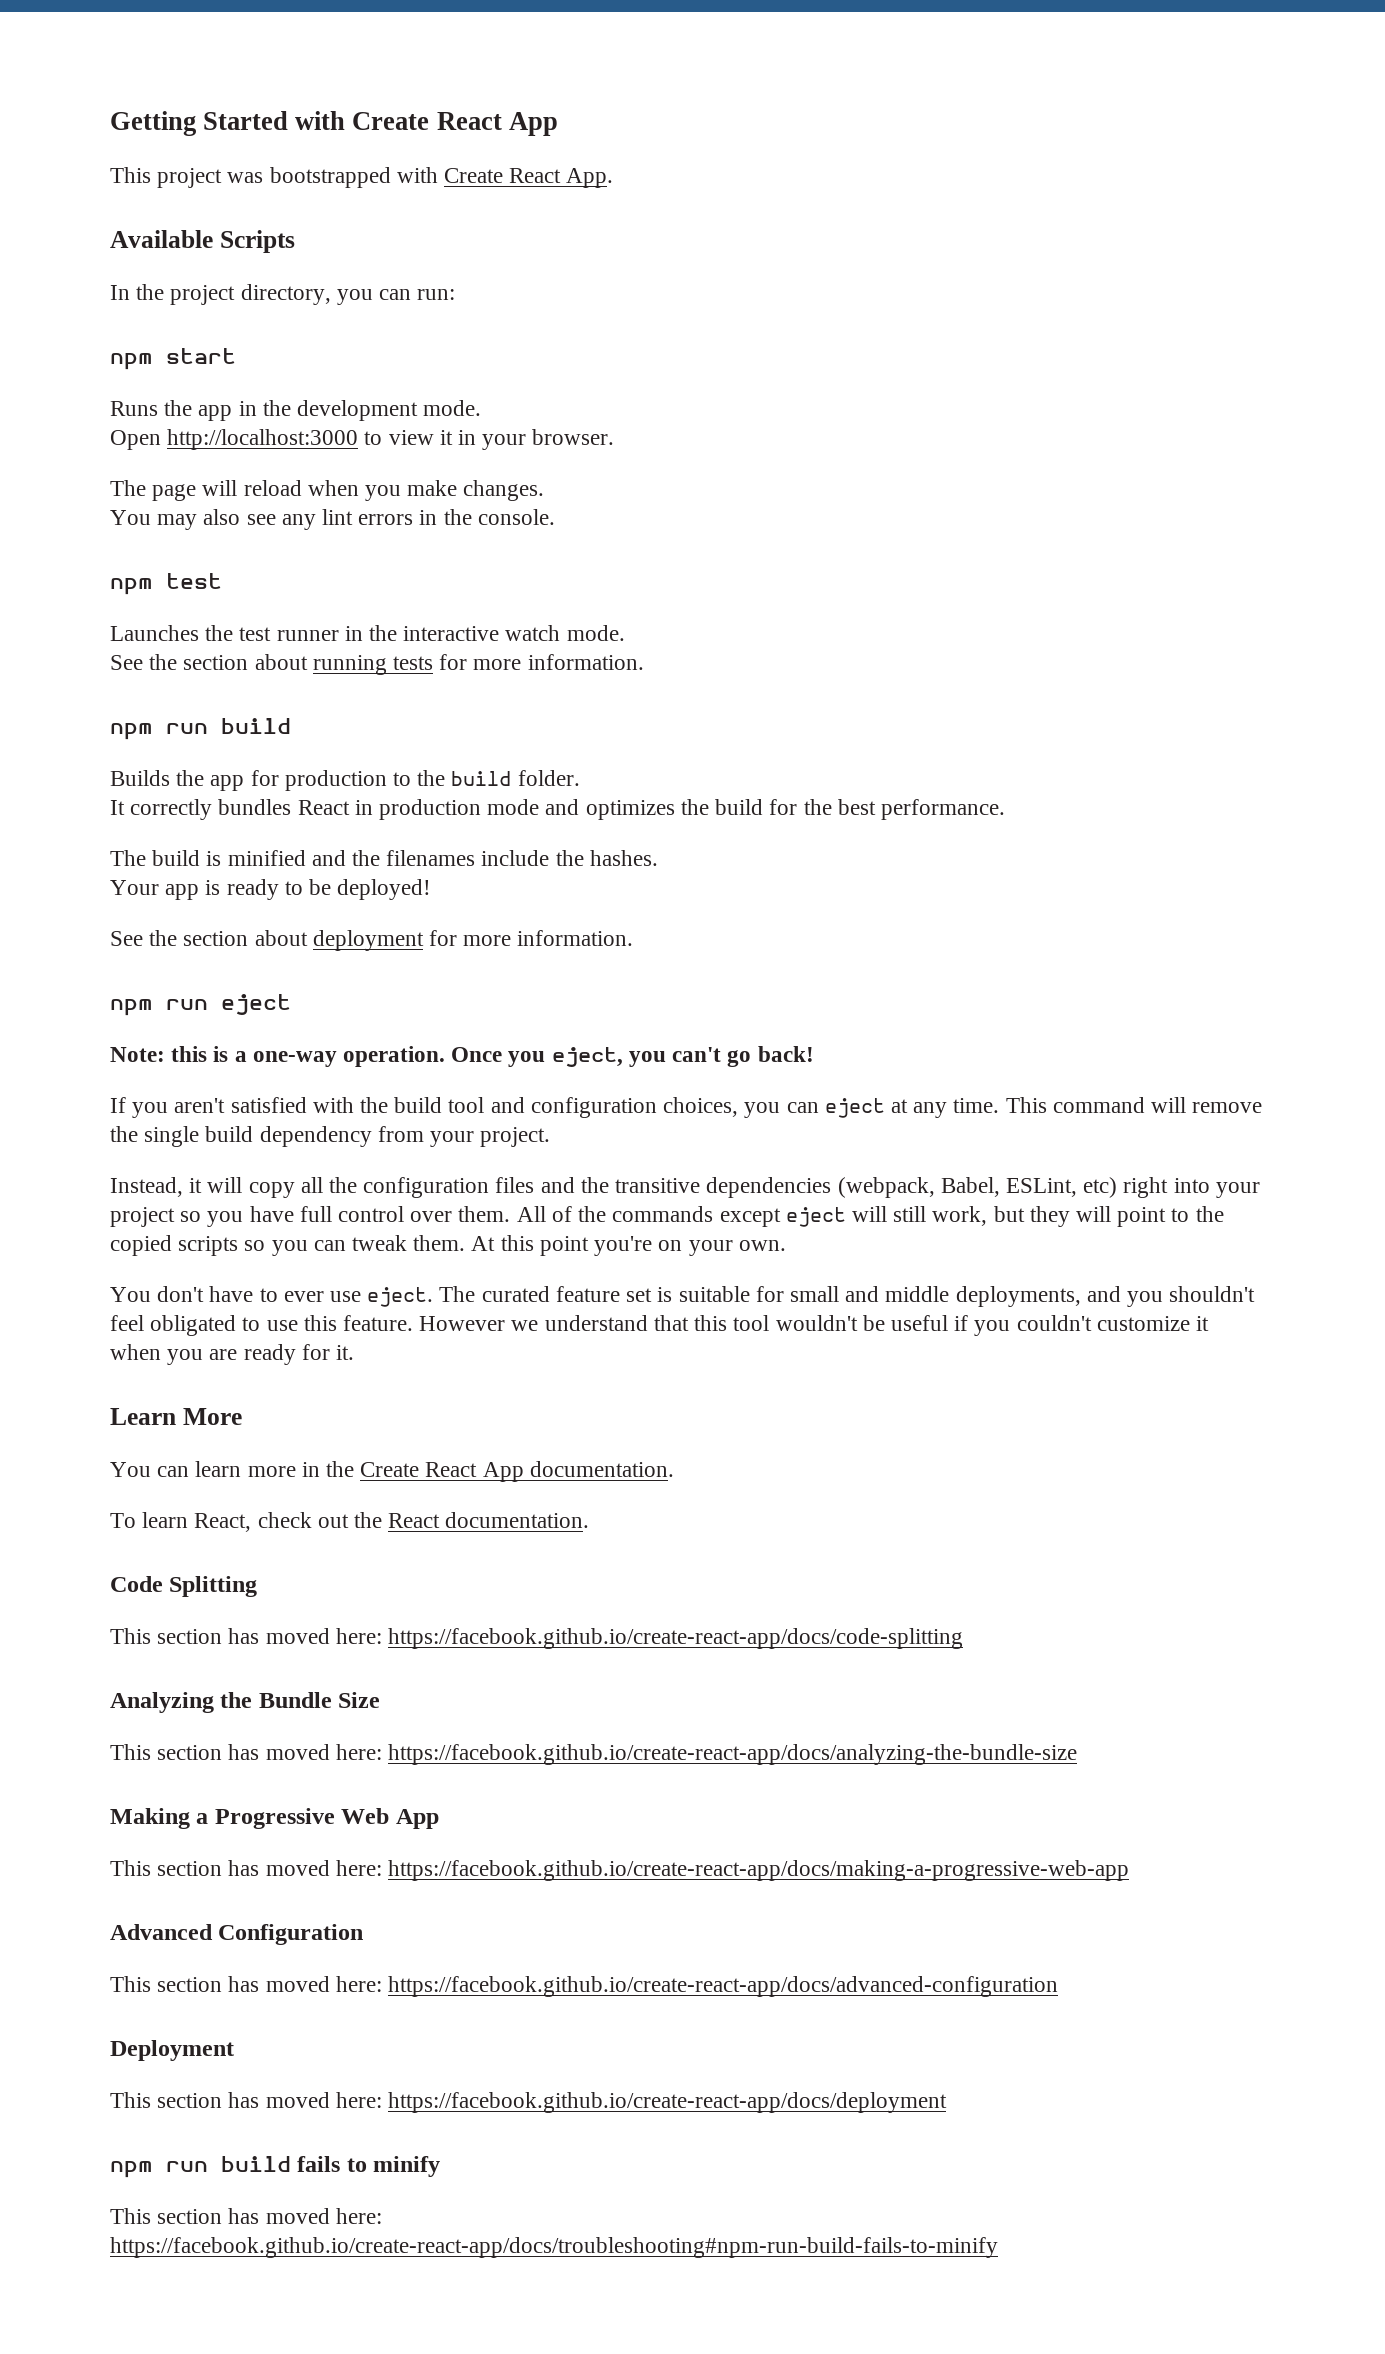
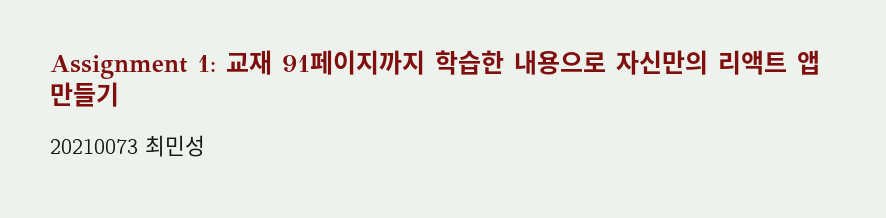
- Getting Started with Create React App
- This project was bootstrapped with Create React App.
- Available Scripts
- In the project directory, you can run:
- npm start
- Runs the app in the development mode.
- Open http://localhost:3000 to view it in your browser.
- The page will reload when you make changes.
- You may also see any lint errors in the console.
- npm test
- Launches the test runner in the interactive watch mode.
- See the section about running tests for more information.
- npm run build
- Builds the app for production to the build folder.
- It correctly bundles React in production mode and optimizes the build for the best performance.
- The build is minified and the filenames include the hashes.
- Your app is ready to be deployed!
- See the section about deployment for more information.
- npm run eject
- Note: this is a one-way operation. Once you eject, you can't go back!
- If you aren't satisfied with the build tool and configuration choices, you can eject at any time. This command will remove the single build dependency from your project.
- Instead, it will copy all the configuration files and the transitive dependencies (webpack, Babel, ESLint, etc) right into your project so you have full control over them. All of the commands except eject will still work, but they will point to the copied scripts so you can tweak them. At this point you're on your own.
- You don't have to ever use eject. The curated feature set is suitable for small and middle deployments, and you shouldn't feel obligated to use this feature. However we understand that this tool wouldn't be useful if you couldn't customize it when you are ready for it.
- Learn More
- You can learn more in the Create React App documentation.
- To learn React, check out the React documentation.
- Code Splitting
- This section has moved here: https://facebook.github.io/create-react-app/docs/code-splitting
- Analyzing the Bundle Size
- This section has moved here: https://facebook.github.io/create-react-app/docs/analyzing-the-bundle-size
- Making a Progressive Web App
- This section has moved here: https://facebook.github.io/create-react-app/docs/making-a-progressive-web-app
- Advanced Configuration
- This section has moved here: https://facebook.github.io/create-react-app/docs/advanced-configuration
- Deployment
- This section has moved here: https://facebook.github.io/create-react-app/docs/deployment
- npm run build fails to minify
- This section has moved here: https://facebook.github.io/create-react-app/docs/troubleshooting#npm-run-build-fails-to-minify
+ Assignment 1: 교재 91페이지까지 학습한 내용으로 자신만의 리액트 앱 만들기
+ 20210073 최민성

